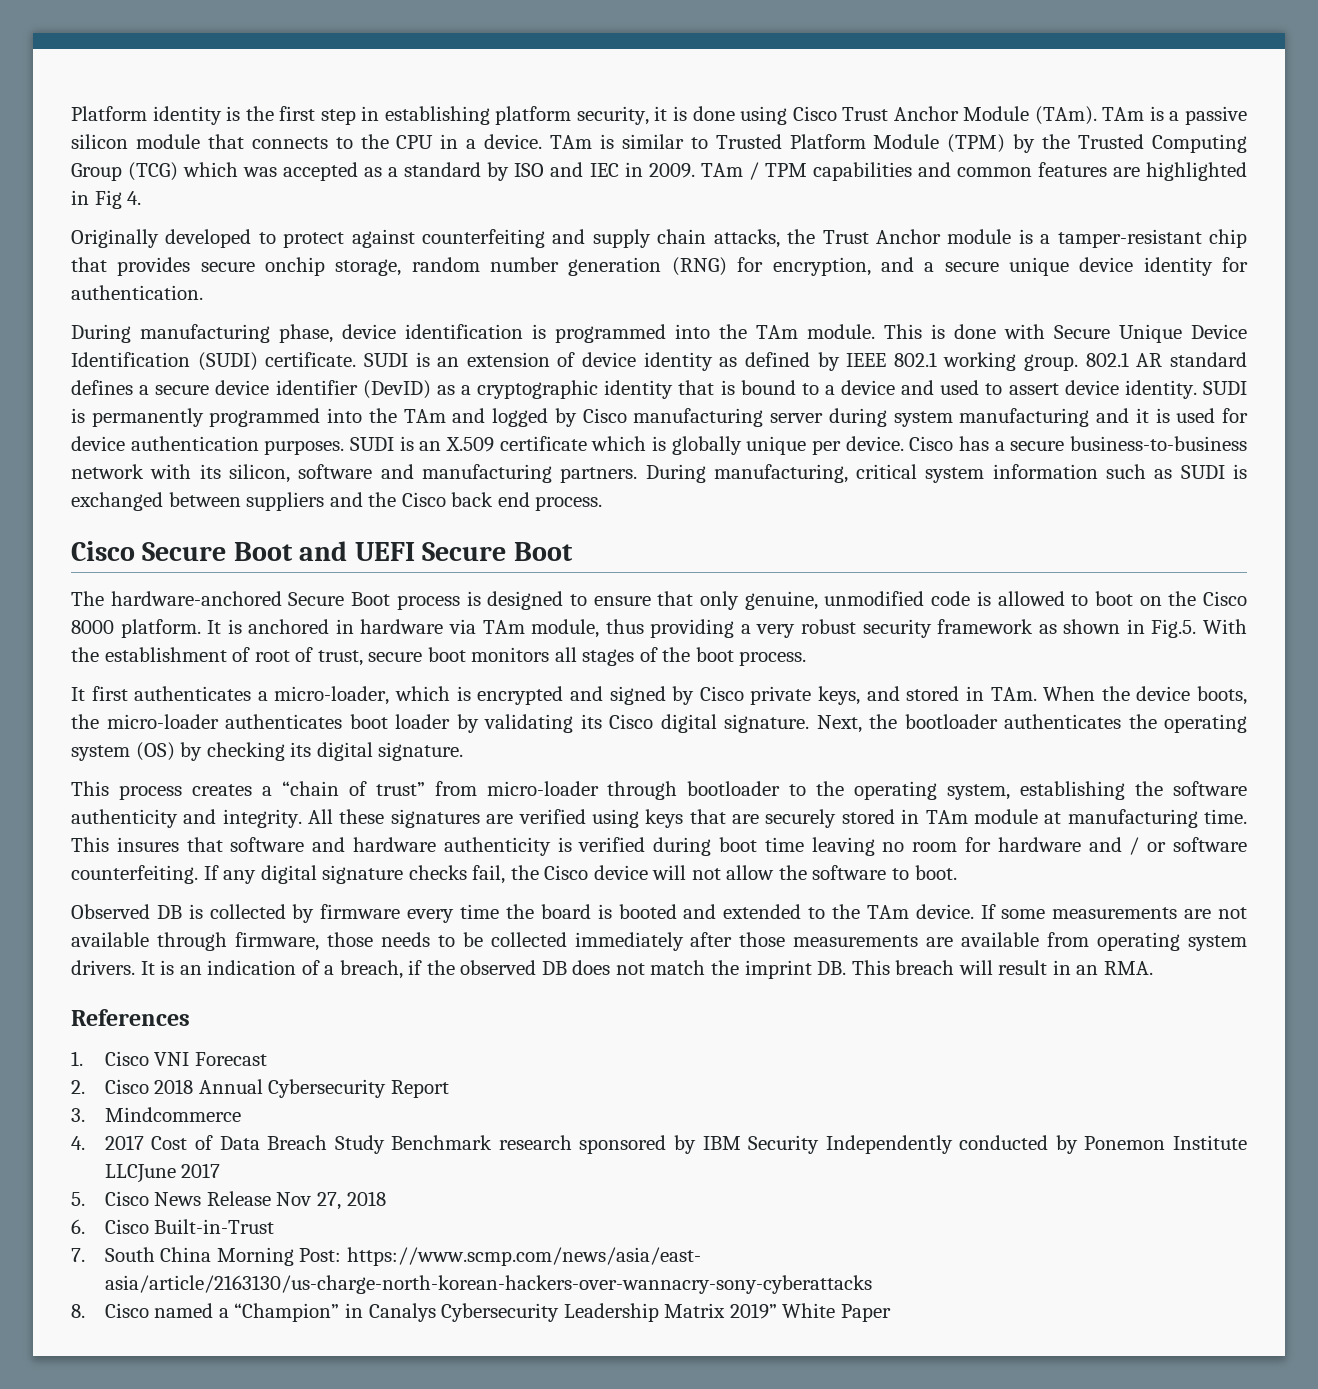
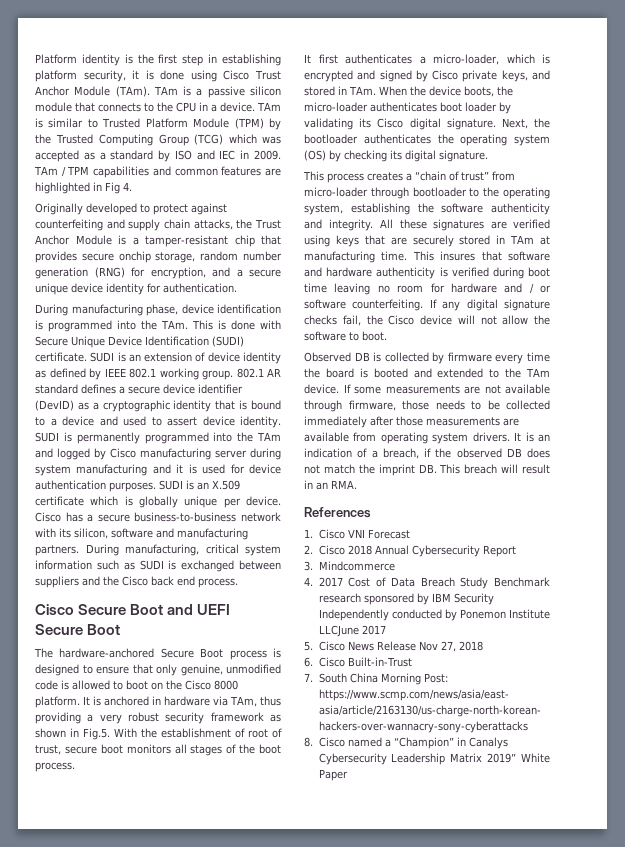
- Originally developed to protect against counterfeiting and supply chain attacks, the Trust Anchor module is a tamper-resistant chip that provides secure onchip storage, random number generation (RNG) for encryption, and a secure unique device identity for authentication.
+ Originally developed to protect against counterfeiting and supply chain attacks, the Trust Anchor Module is a tamper-resistant chip that provides secure onchip storage, random number generation (RNG) for encryption, and a secure unique device identity for authentication.
- During manufacturing phase, device identification is programmed into the TAm module. This is done with Secure Unique Device Identification (SUDI) certificate.
+ During manufacturing phase, device identification is programmed into the TAm. This is done with Secure Unique Device Identification (SUDI) certificate.
- It is anchored in hardware via TAm module, thus providing a very robust security framework as shown in Fig.5. With the establishment of root of trust, secure boot monitors all stages of the boot process.
+ It is anchored in hardware via TAm, thus providing a very robust security framework as shown in Fig.5. With the establishment of root of trust, secure boot monitors all stages of the boot process.
- All these signatures are verified using keys that are securely stored in TAm module at manufacturing time.
+ All these signatures are verified using keys that are securely stored in TAm at manufacturing time.

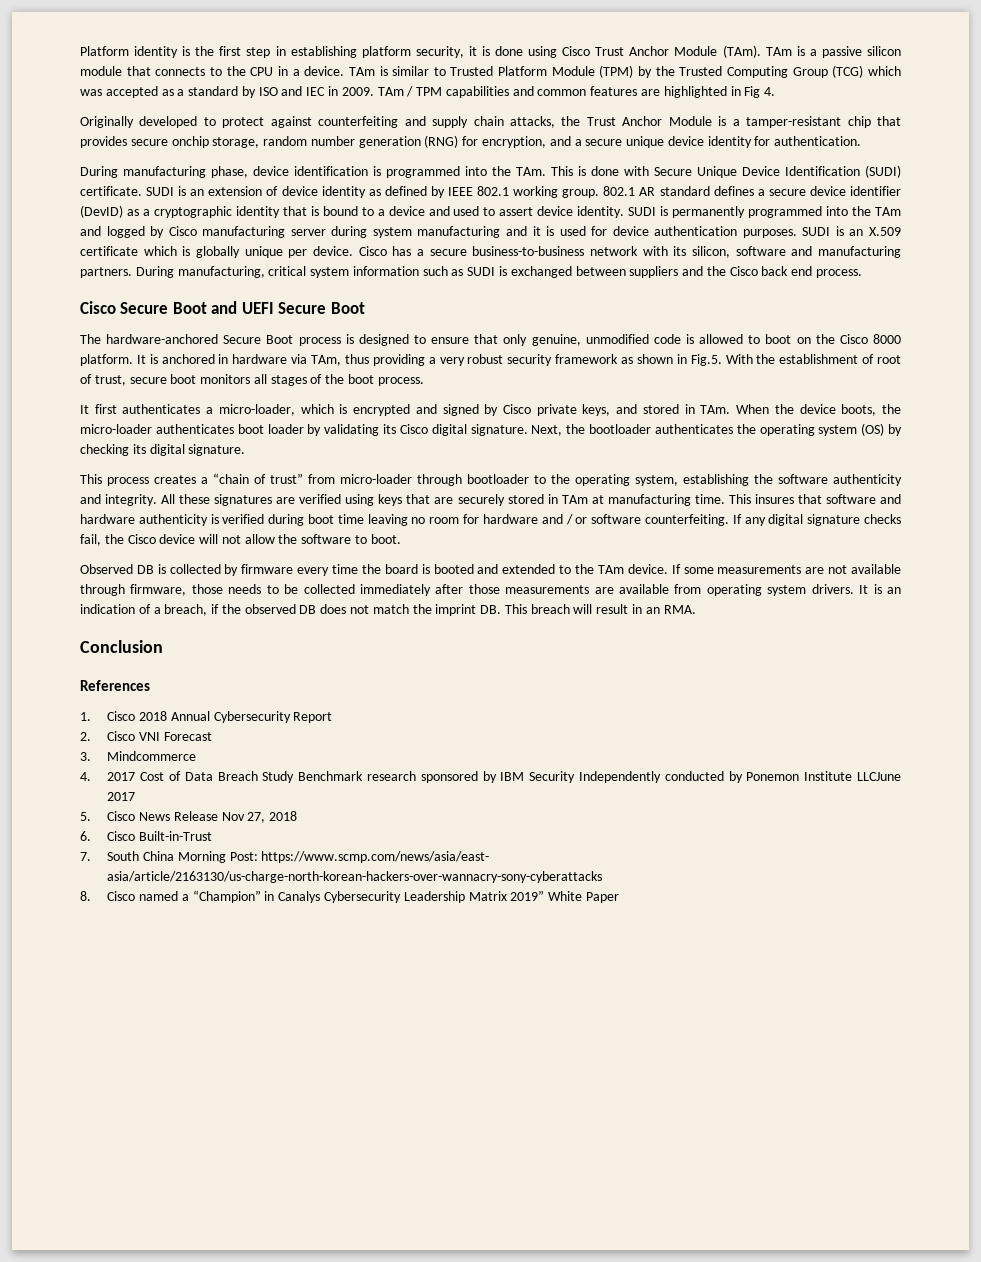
+ Conclusion
- 1. Cisco VNI Forecast
- 2. Cisco 2018 Annual Cybersecurity Report
+ 1. Cisco 2018 Annual Cybersecurity Report
+ 2. Cisco VNI Forecast

